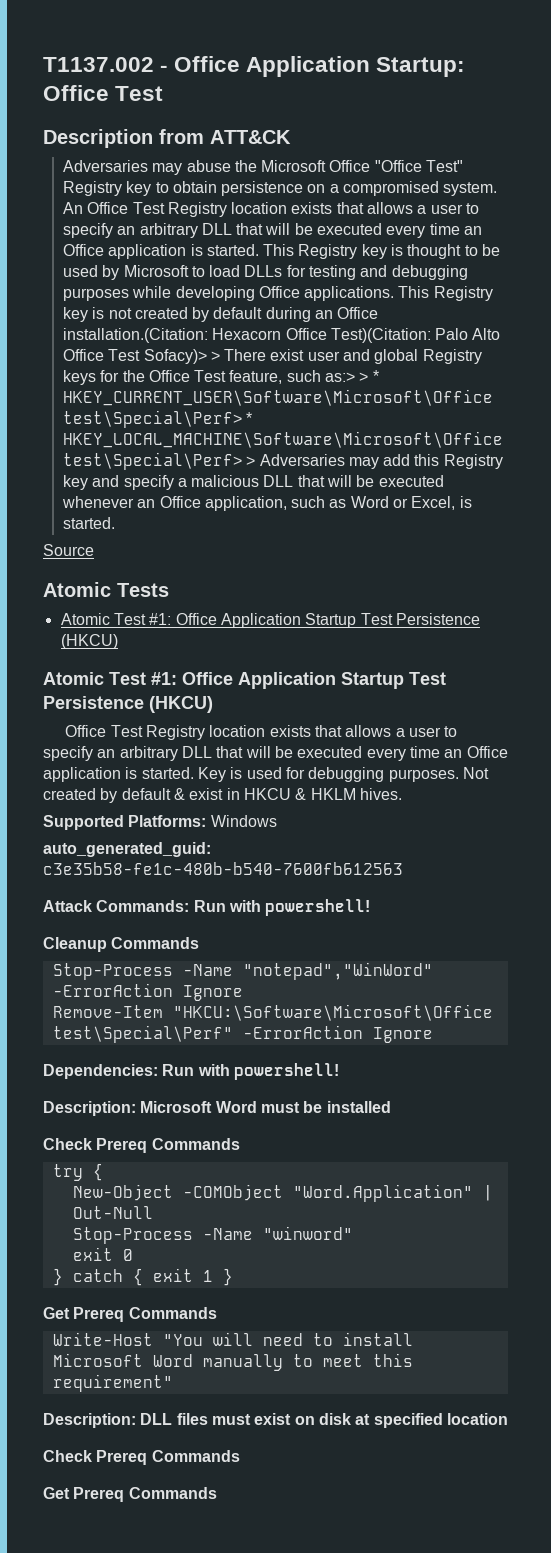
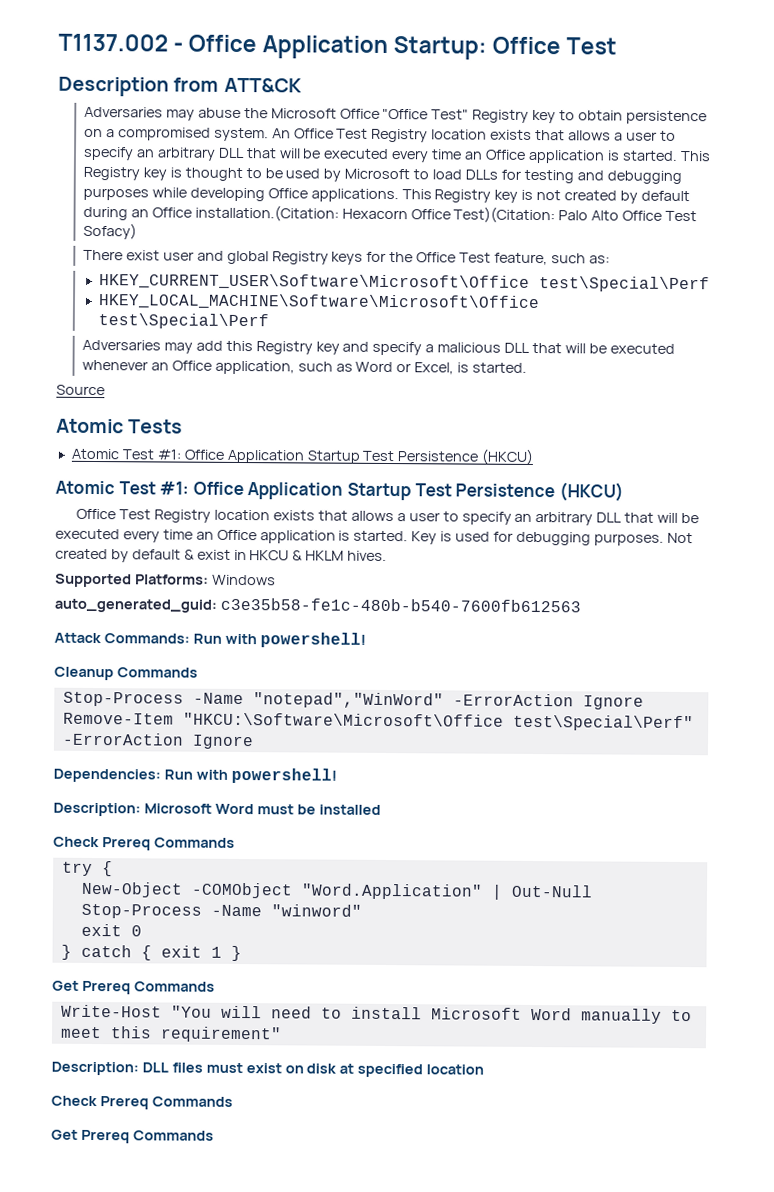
- This Registry key is not created by default during an Office installation.(Citation: Hexacorn Office Test)(Citation: Palo Alto Office Test Sofacy)> > There exist user and global Registry keys for the Office Test feature, such as:> > * HKEY_CURRENT_USER\Software\Microsoft\Office test\Special\Perf> * HKEY_LOCAL_MACHINE\Software\Microsoft\Office test\Special\Perf> > Adversaries may add this Registry key and specify a malicious DLL that will be executed whenever an Office application, such as Word or Excel, is started.
+ This Registry key is not created by default during an Office installation.(Citation: Hexacorn Office Test)(Citation: Palo Alto Office Test Sofacy)
+ There exist user and global Registry keys for the Office Test feature, such as:
+ HKEY_CURRENT_USER\Software\Microsoft\Office test\Special\Perf
+ HKEY_LOCAL_MACHINE\Software\Microsoft\Office test\Special\Perf
+ Adversaries may add this Registry key and specify a malicious DLL that will be executed whenever an Office application, such as Word or Excel, is started.

